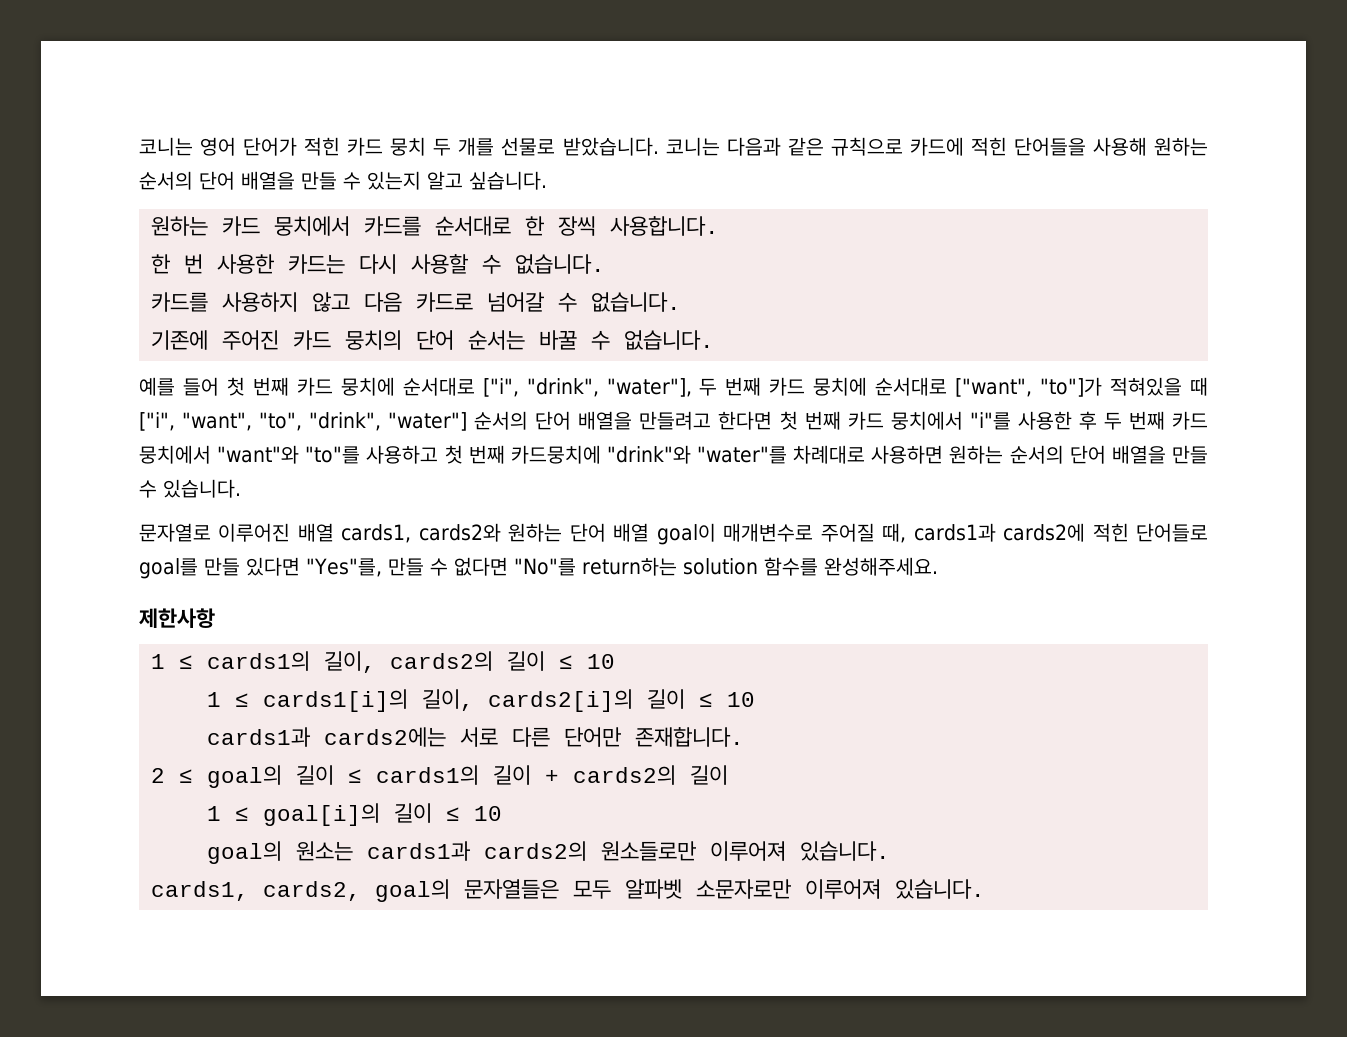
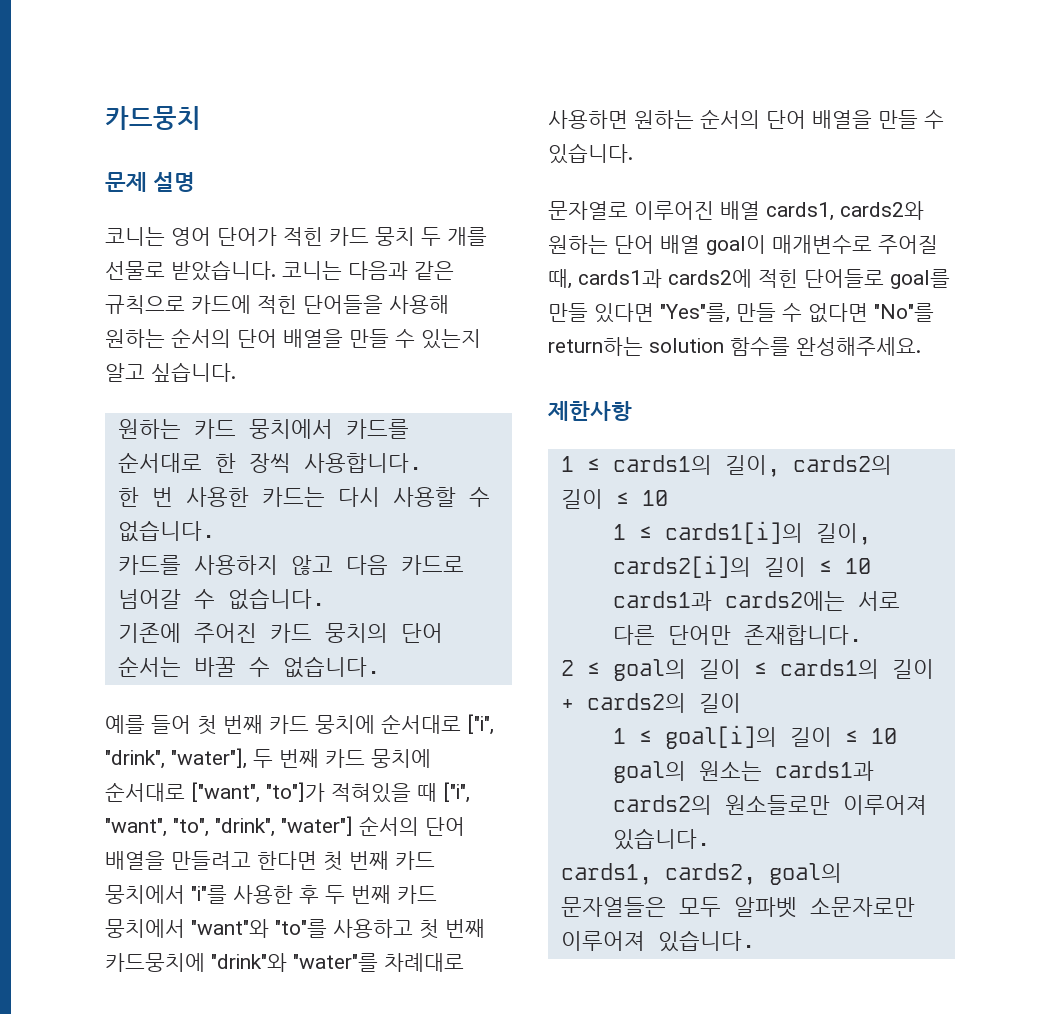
+ 카드뭉치
+ 문제 설명

